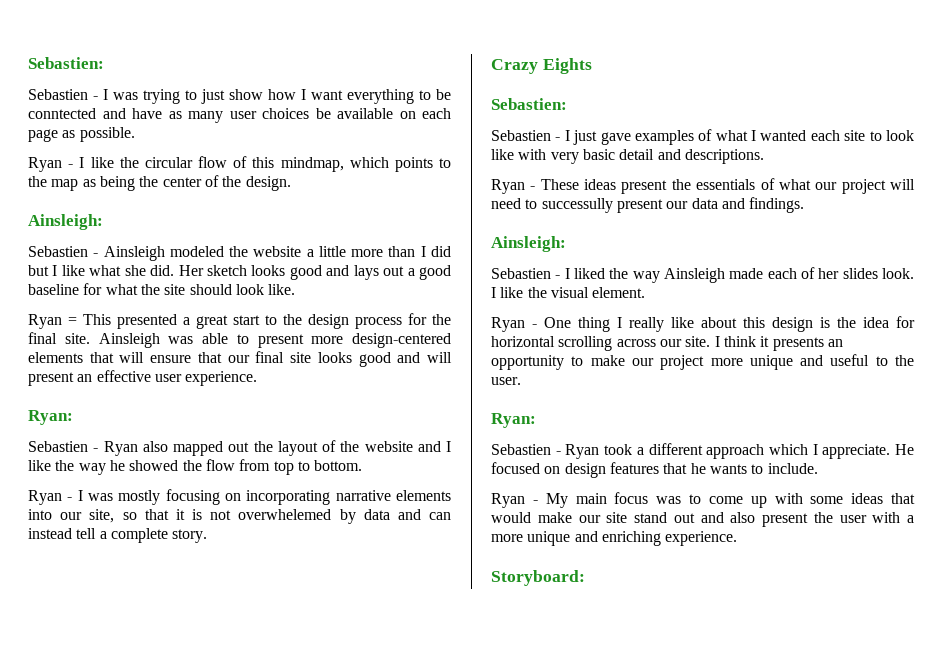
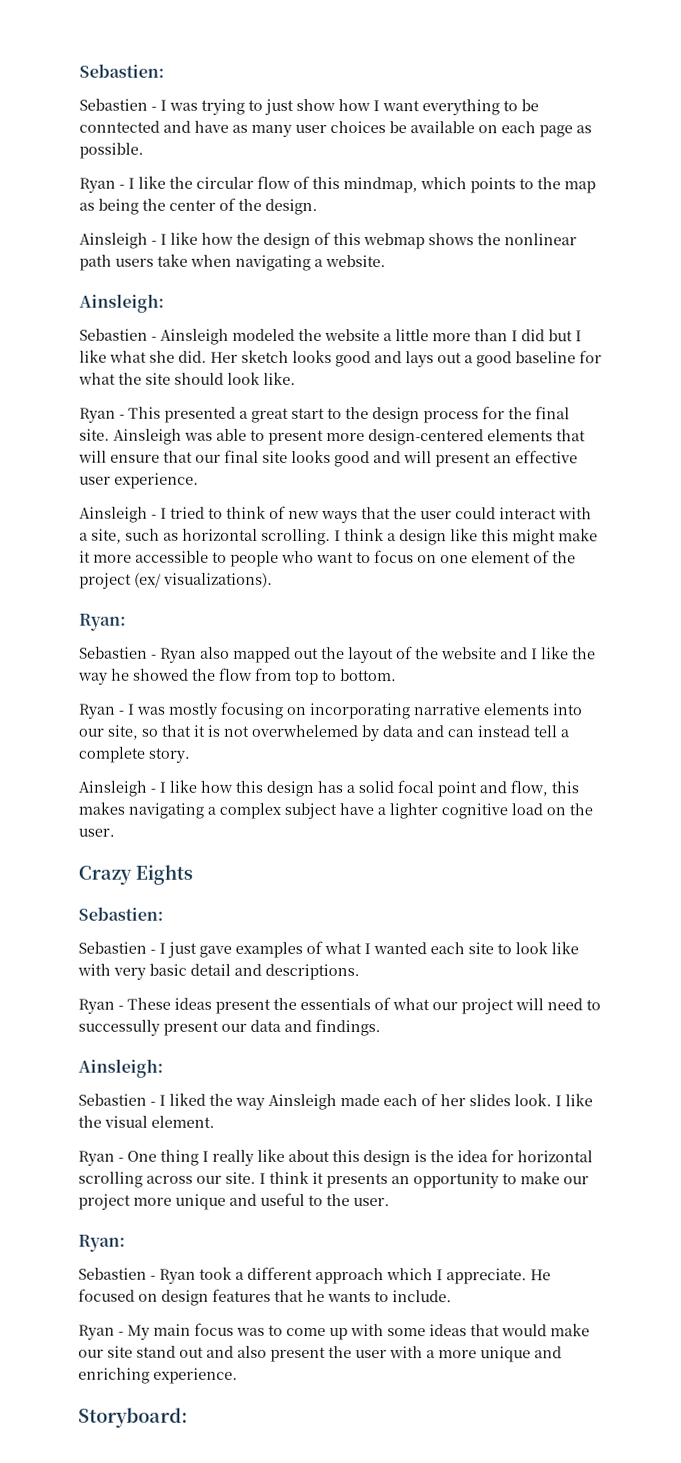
+ Ainsleigh - I like how the design of this webmap shows the nonlinear path users take when navigating a website.
- Ryan = This presented a great start to the design process for the final site.
+ Ryan - This presented a great start to the design process for the final site.
+ Ainsleigh - I tried to think of new ways that the user could interact with a site, such as horizontal scrolling. I think a design like this might make it more accessible to people who want to focus on one element of the project (ex/ visualizations).
+ Ainsleigh - I like how this design has a solid focal point and flow, this makes navigating a complex subject have a lighter cognitive load on the user.

